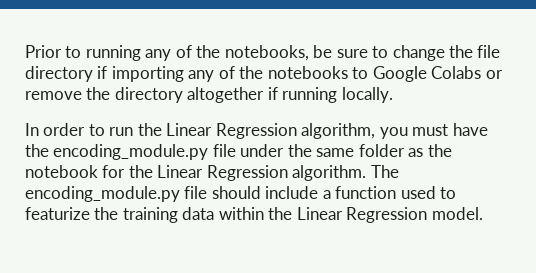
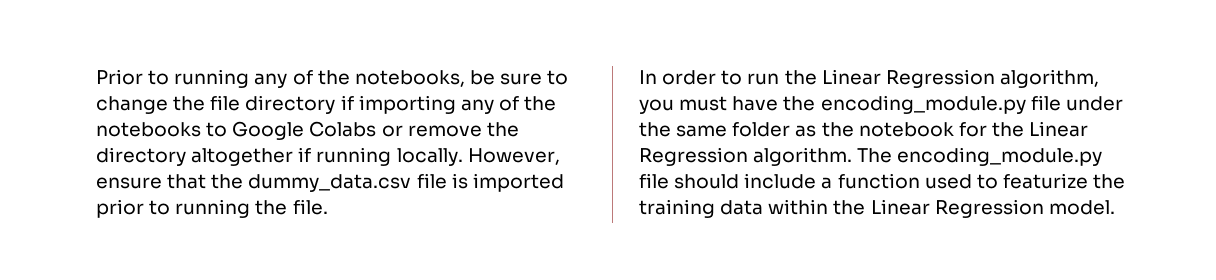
+ However, ensure that the dummy_data.csv file is imported prior to running the file.

